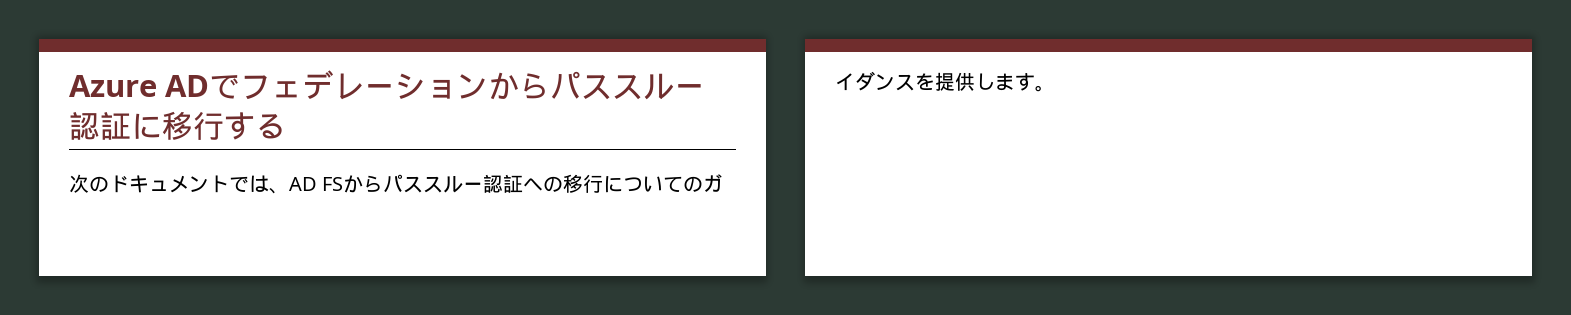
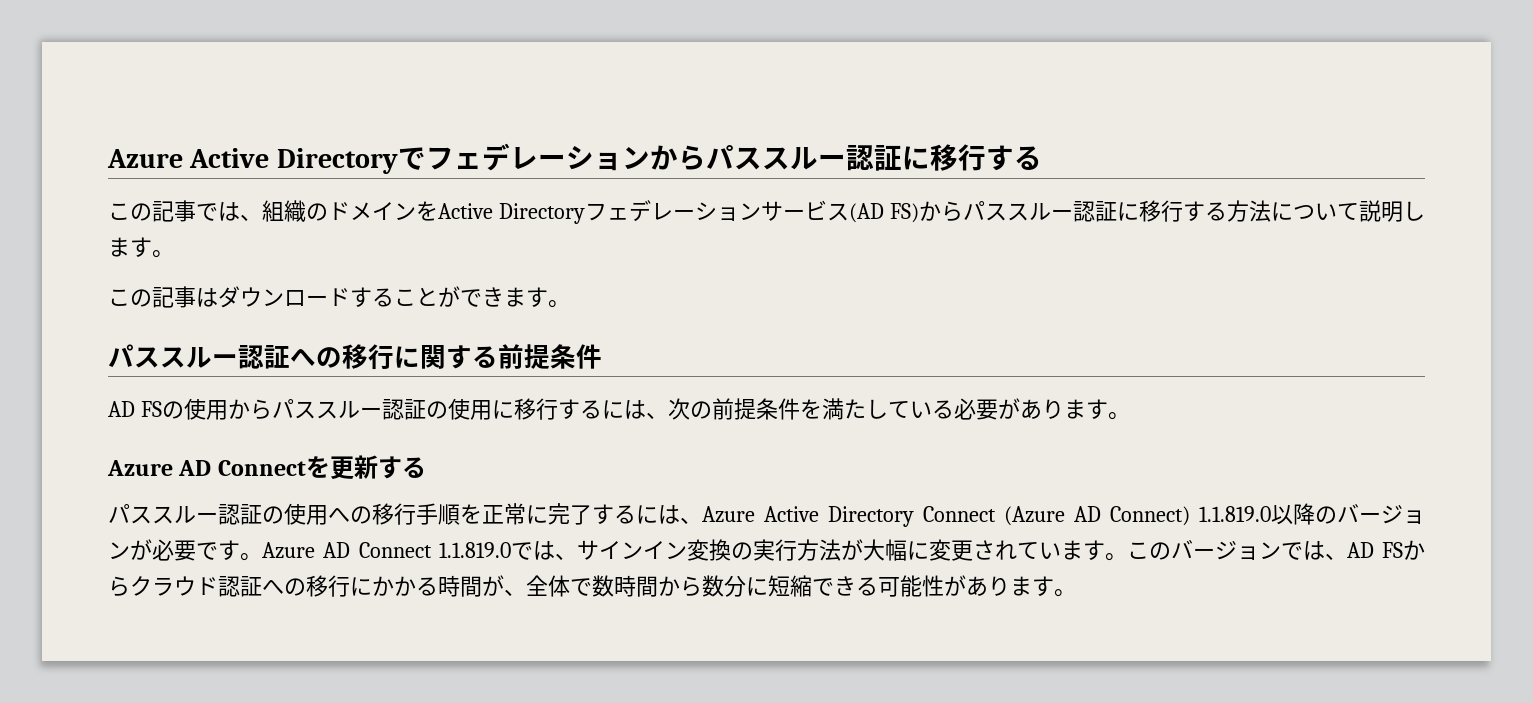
- Azure ADでフェデレーションからパススルー認証に移行する
+ Azure Active Directoryでフェデレーションからパススルー認証に移行する
- 次のドキュメントでは、AD FSからパススルー認証への移行についてのガイダンスを提供します。
+ この記事では、組織のドメインをActive Directoryフェデレーションサービス(AD FS)からパススルー認証に移行する方法について説明します。
+ この記事はダウンロードすることができます。
+ パススルー認証への移行に関する前提条件
+ AD FSの使用からパススルー認証の使用に移行するには、次の前提条件を満たしている必要があります。
+ Azure AD Connectを更新する
+ パススルー認証の使用への移行手順を正常に完了するには、Azure Active Directory Connect (Azure AD Connect) 1.1.819.0以降のバージョンが必要です。Azure AD Connect 1.1.819.0では、サインイン変換の実行方法が大幅に変更されています。このバージョンでは、AD FSからクラウド認証への移行にかかる時間が、全体で数時間から数分に短縮できる可能性があります。

